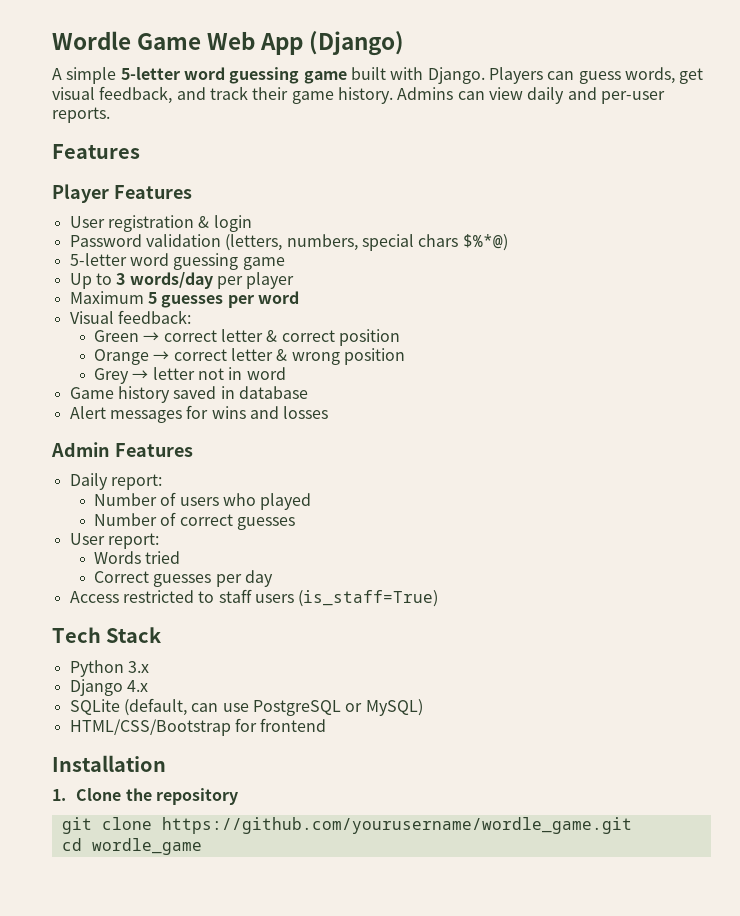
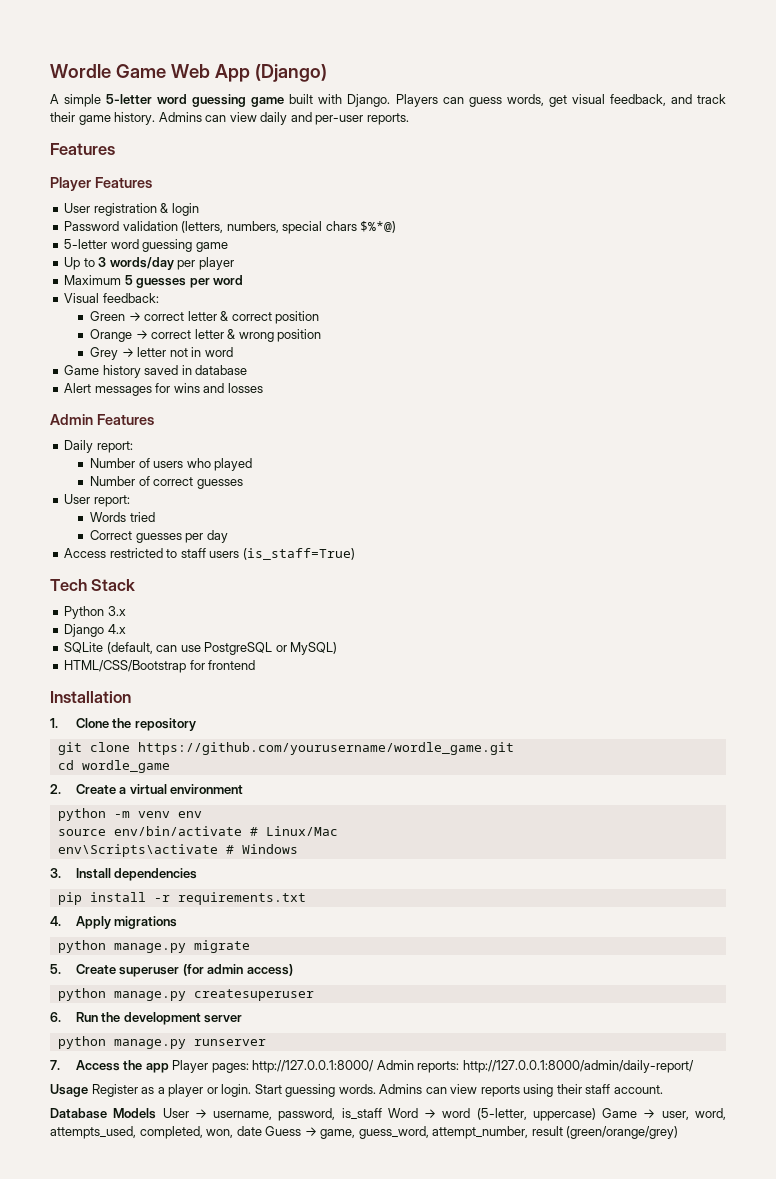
+ 2. Create a virtual environment
+ python -m venv env
+ source env/bin/activate # Linux/Mac
+ env\Scripts\activate # Windows
+ 3. Install dependencies
+ pip install -r requirements.txt
+ 4. Apply migrations
+ python manage.py migrate
+ 5. Create superuser (for admin access)
+ python manage.py createsuperuser
+ 6. Run the development server
+ python manage.py runserver
+ 7. Access the app Player pages: http://127.0.0.1:8000/ Admin reports: http://127.0.0.1:8000/admin/daily-report/
+ Usage Register as a player or login. Start guessing words. Admins can view reports using their staff account.
+ Database Models User → username, password, is_staff Word → word (5-letter, uppercase) Game → user, word, attempts_used, completed, won, date Guess → game, guess_word, attempt_number, result (green/orange/grey)

